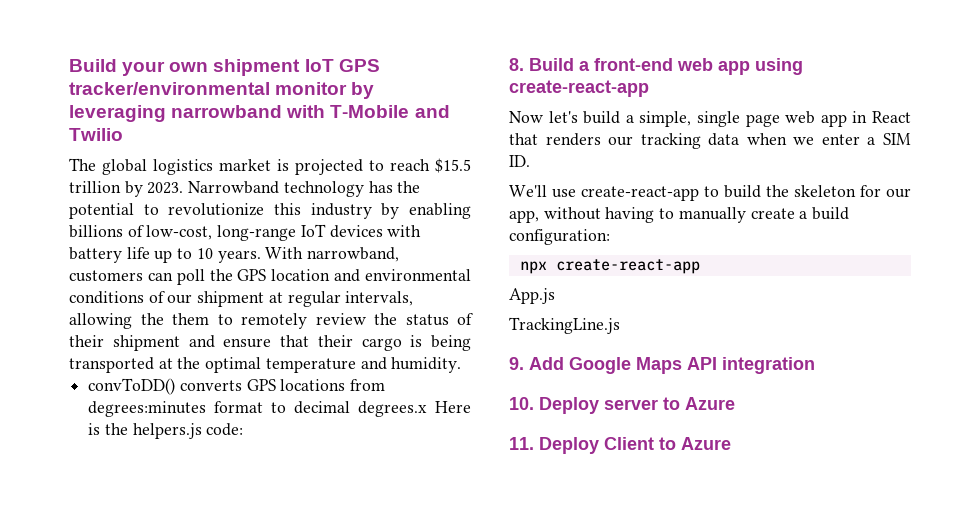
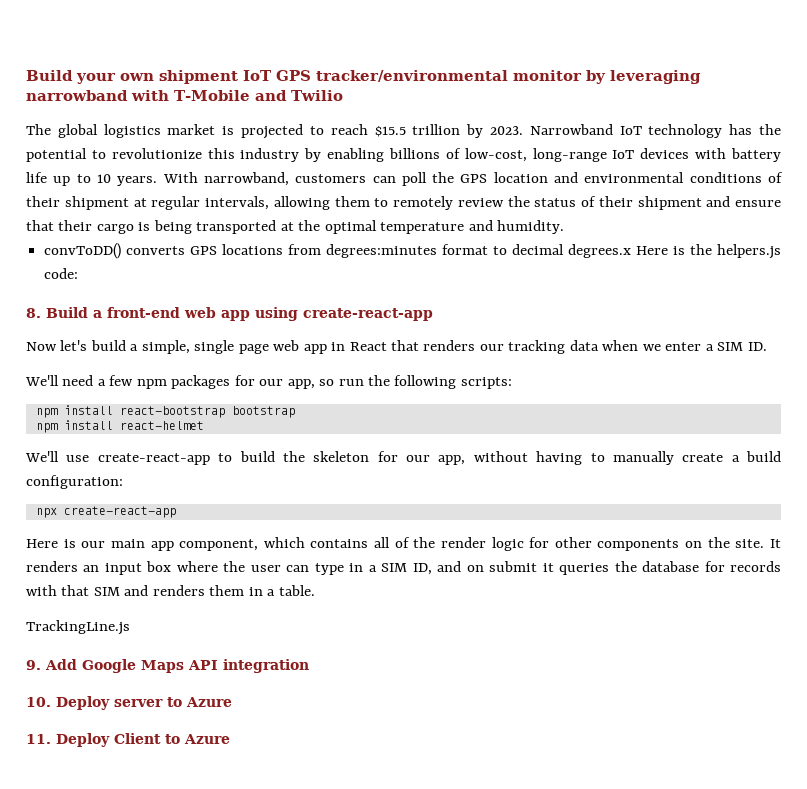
- Narrowband technology has the potential to revolutionize this industry by enabling billions of low-cost, long-range IoT devices with battery life up to 10 years.
+ Narrowband IoT technology has the potential to revolutionize this industry by enabling billions of low-cost, long-range IoT devices with battery life up to 10 years.
- With narrowband, customers can poll the GPS location and environmental conditions of our shipment at regular intervals, allowing the them to remotely review the status of their shipment and ensure that their cargo is being transported at the optimal temperature and humidity.
+ With narrowband, customers can poll the GPS location and environmental conditions of their shipment at regular intervals, allowing them to remotely review the status of their shipment and ensure that their cargo is being transported at the optimal temperature and humidity.
+ We'll need a few npm packages for our app, so run the following scripts:
+ npm install react-bootstrap bootstrap
+ npm install react-helmet
- App.js
+ Here is our main app component, which contains all of the render logic for other components on the site. It renders an input box where the user can type in a SIM ID, and on submit it queries the database for records with that SIM and renders them in a table.

